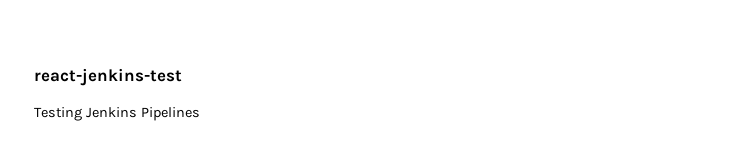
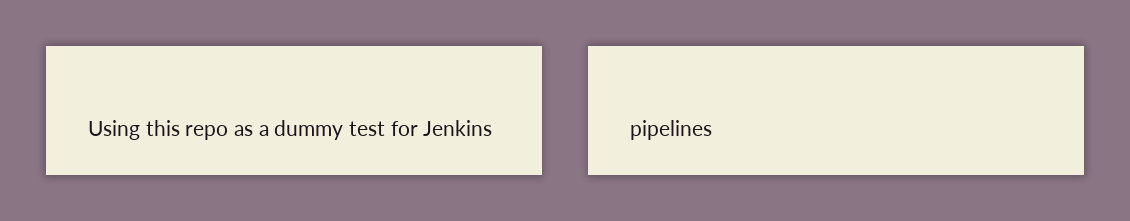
- react-jenkins-test
- Testing Jenkins Pipelines
+ Using this repo as a dummy test for Jenkins pipelines

